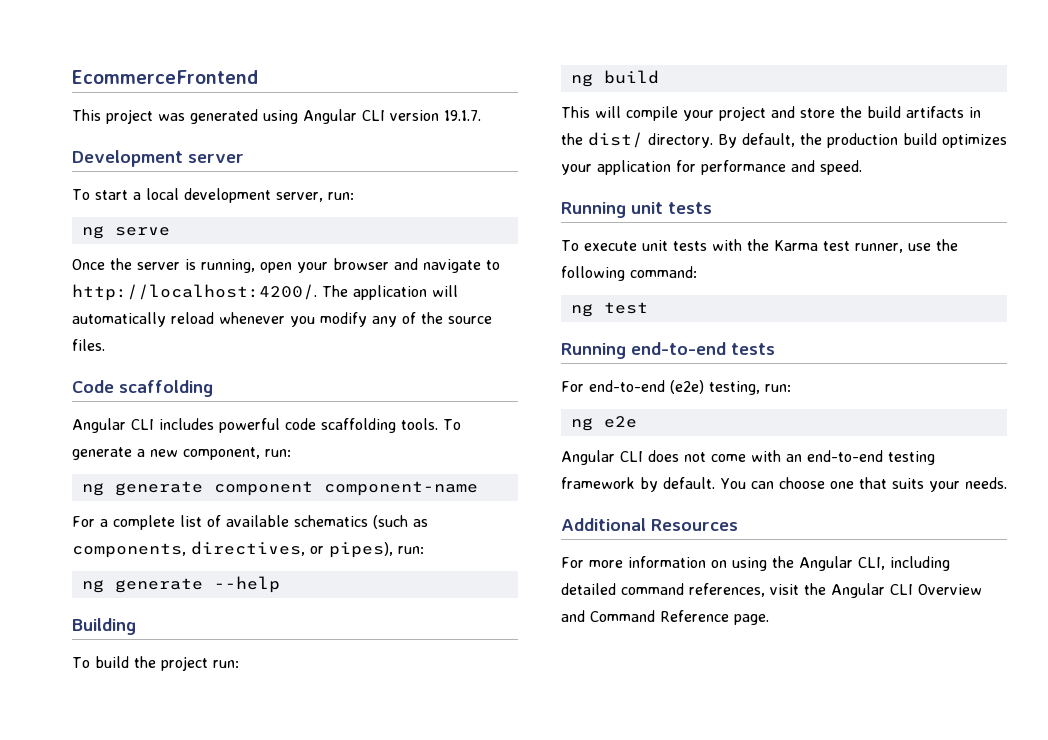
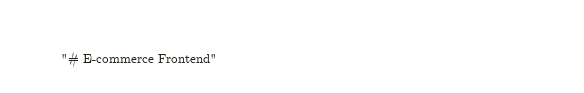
- EcommerceFrontend
- This project was generated using Angular CLI version 19.1.7.
- Development server
- To start a local development server, run:
- ng serve
- Once the server is running, open your browser and navigate to http://localhost:4200/. The application will automatically reload whenever you modify any of the source files.
- Code scaffolding
- Angular CLI includes powerful code scaffolding tools. To generate a new component, run:
- ng generate component component-name
- For a complete list of available schematics (such as components, directives, or pipes), run:
- ng generate --help
- Building
- To build the project run:
- ng build
- This will compile your project and store the build artifacts in the dist/ directory. By default, the production build optimizes your application for performance and speed.
- Running unit tests
- To execute unit tests with the Karma test runner, use the following command:
- ng test
- Running end-to-end tests
- For end-to-end (e2e) testing, run:
- ng e2e
- Angular CLI does not come with an end-to-end testing framework by default. You can choose one that suits your needs.
- Additional Resources
- For more information on using the Angular CLI, including detailed command references, visit the Angular CLI Overview and Command Reference page.
+ "# E-commerce Frontend"

